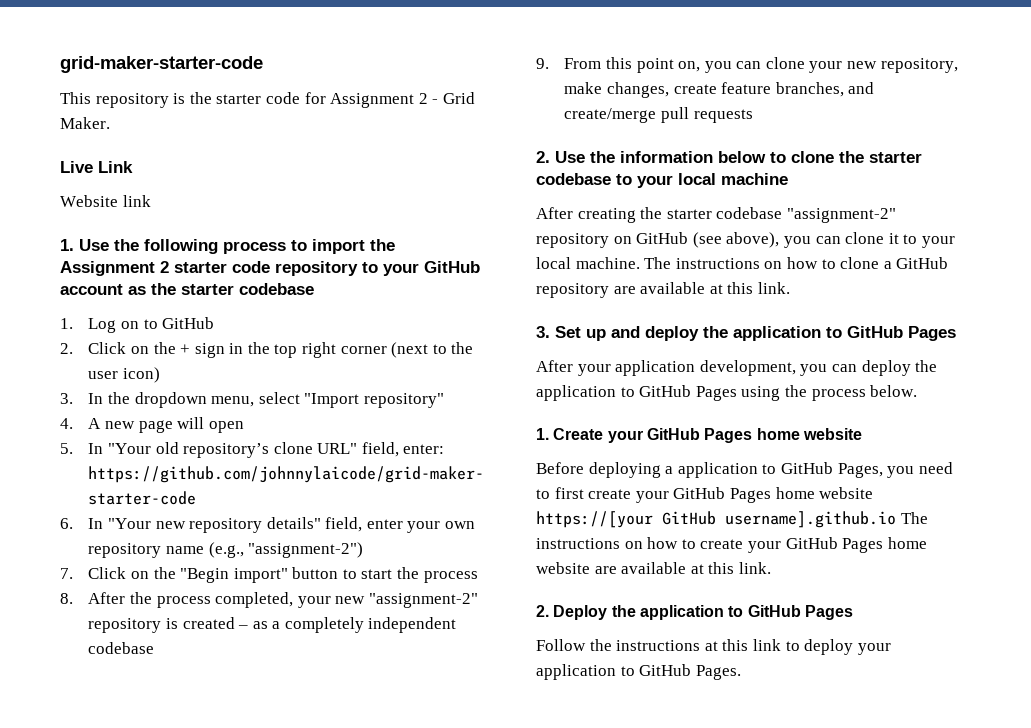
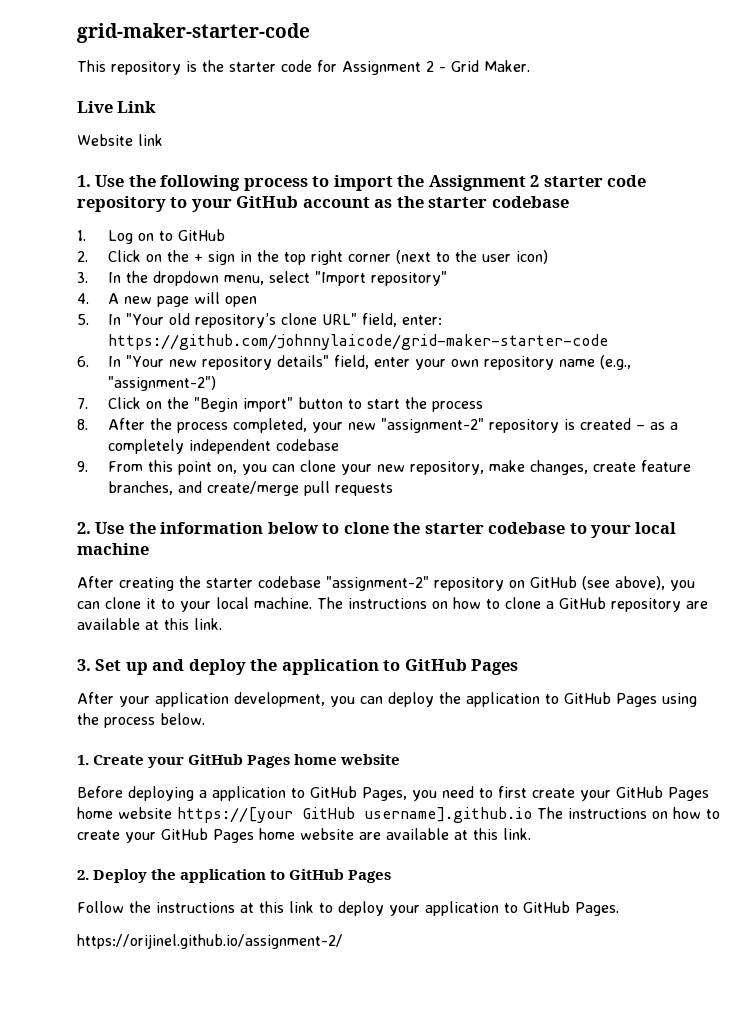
+ https://orijinel.github.io/assignment-2/

